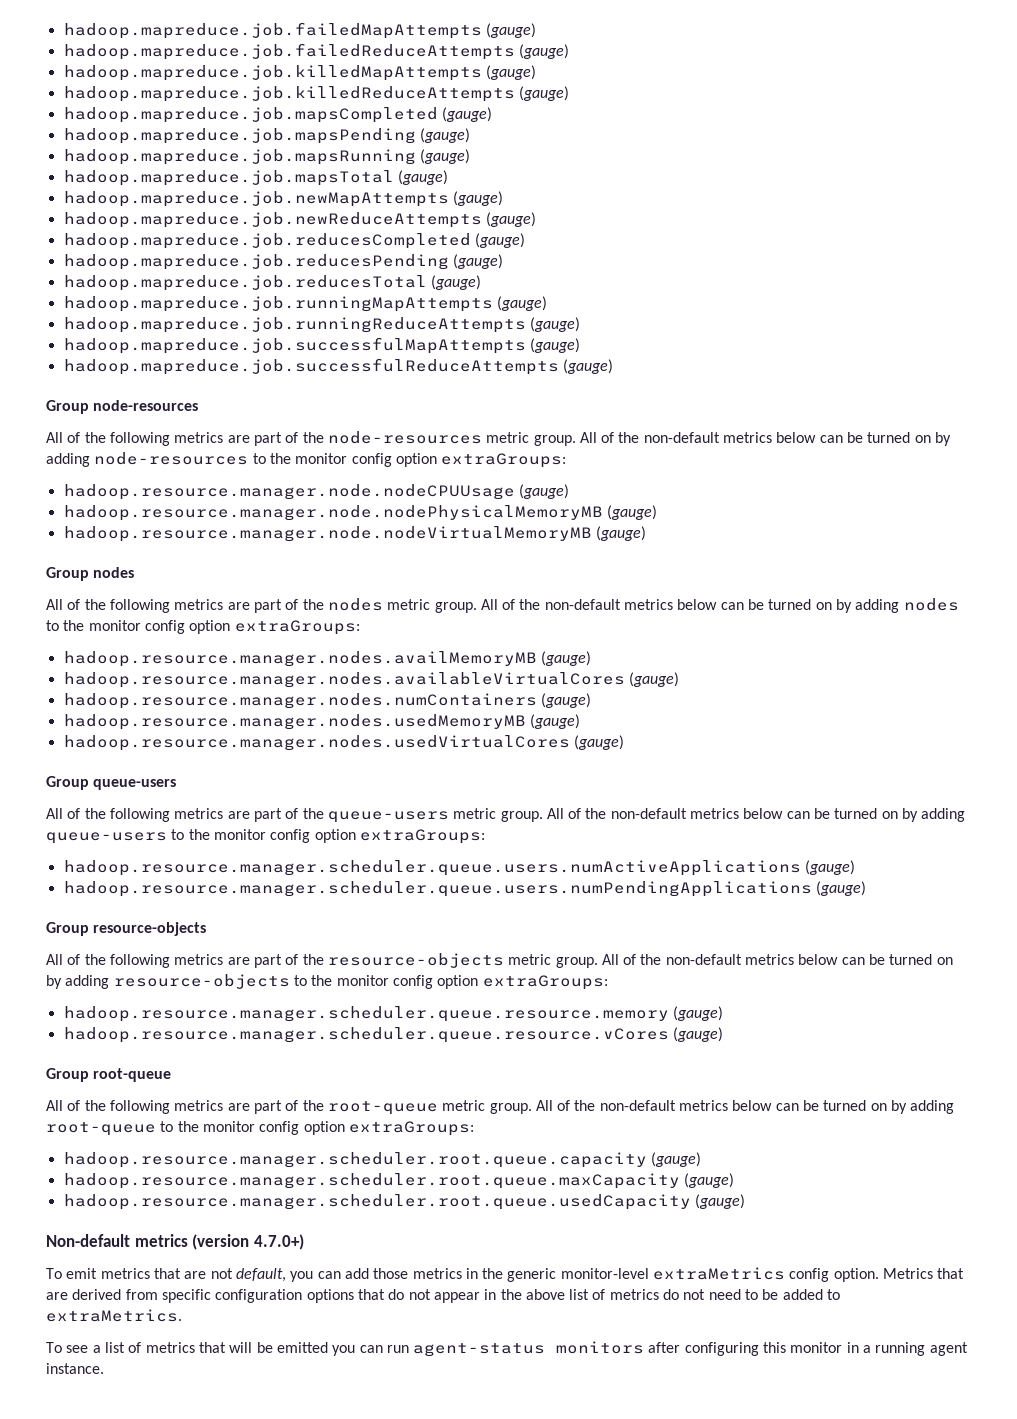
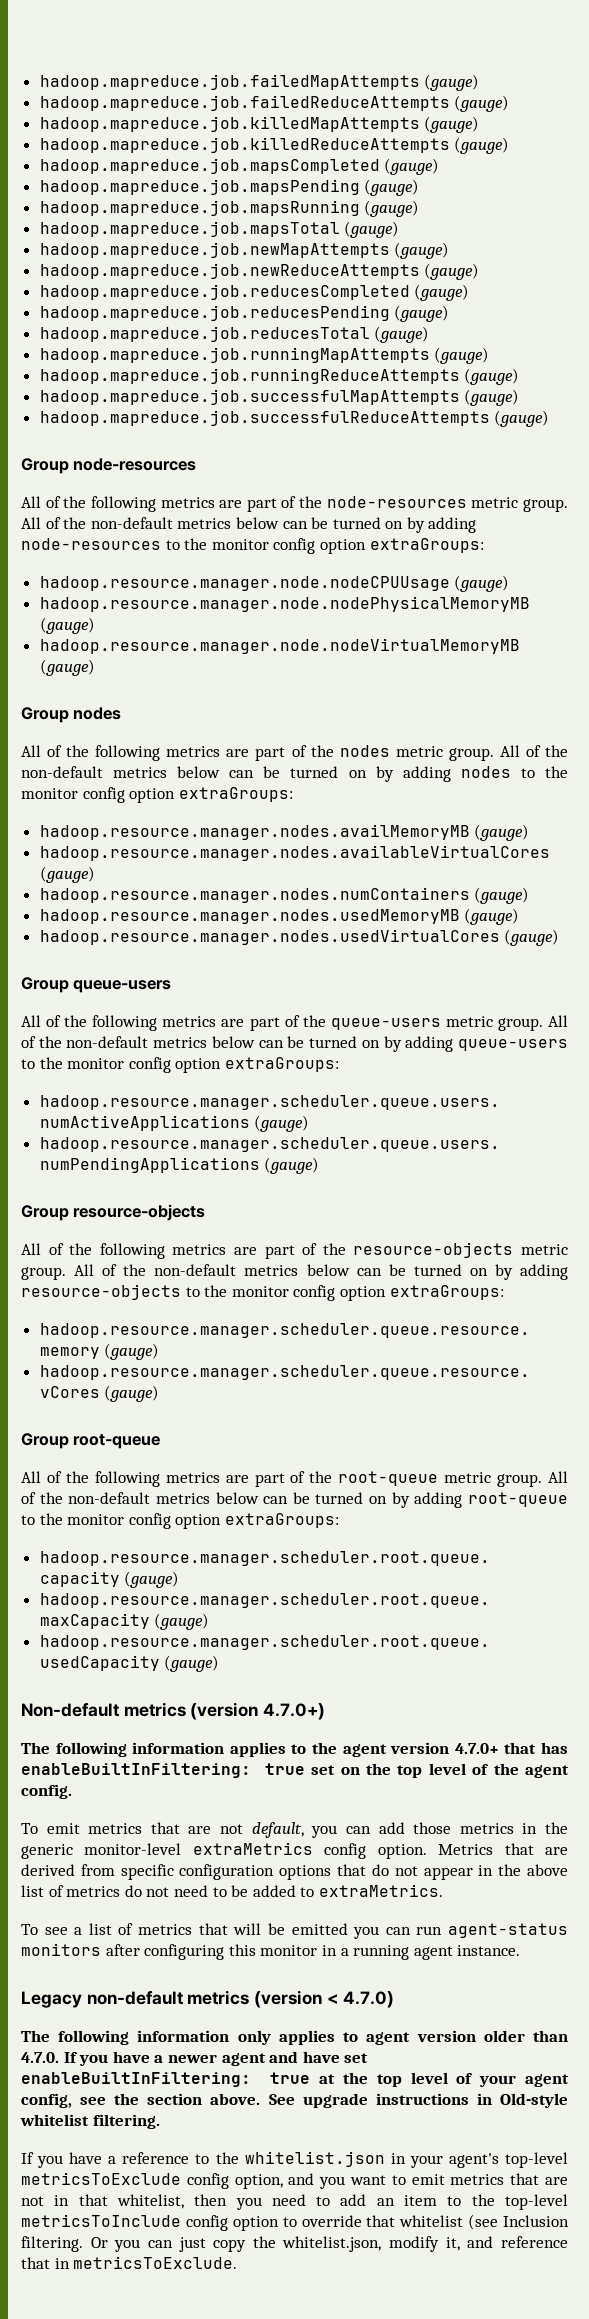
+ The following information applies to the agent version 4.7.0+ that has enableBuiltInFiltering: true set on the top level of the agent config.
+ Legacy non-default metrics (version < 4.7.0)
+ The following information only applies to agent version older than 4.7.0. If you have a newer agent and have set enableBuiltInFiltering: true at the top level of your agent config, see the section above. See upgrade instructions in Old-style whitelist filtering.
+ If you have a reference to the whitelist.json in your agent's top-level metricsToExclude config option, and you want to emit metrics that are not in that whitelist, then you need to add an item to the top-level metricsToInclude config option to override that whitelist (see Inclusion filtering. Or you can just copy the whitelist.json, modify it, and reference that in metricsToExclude.

